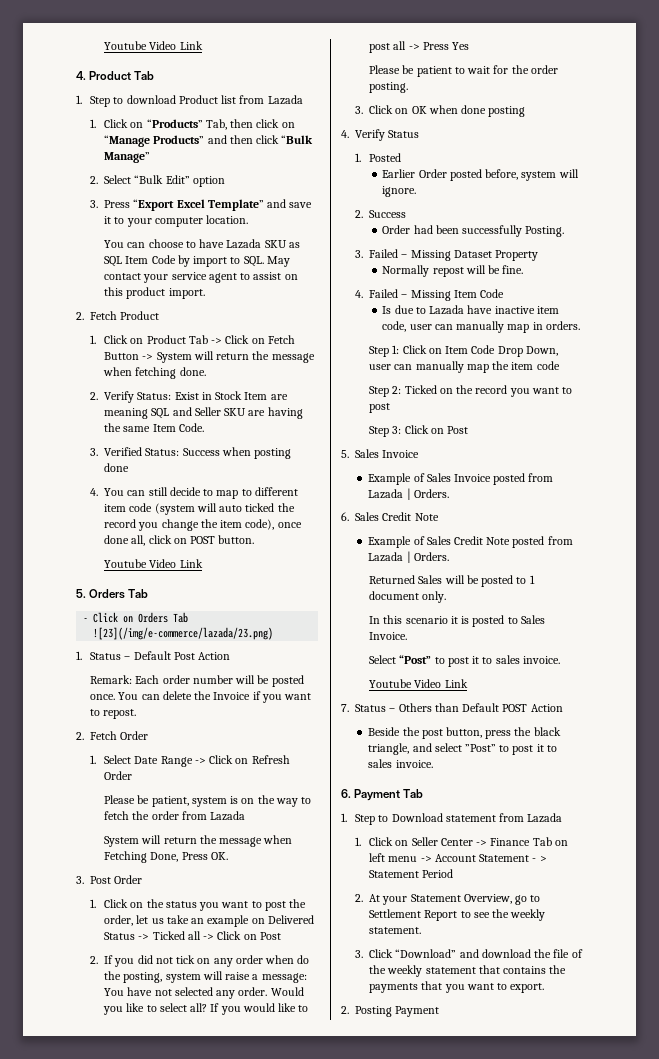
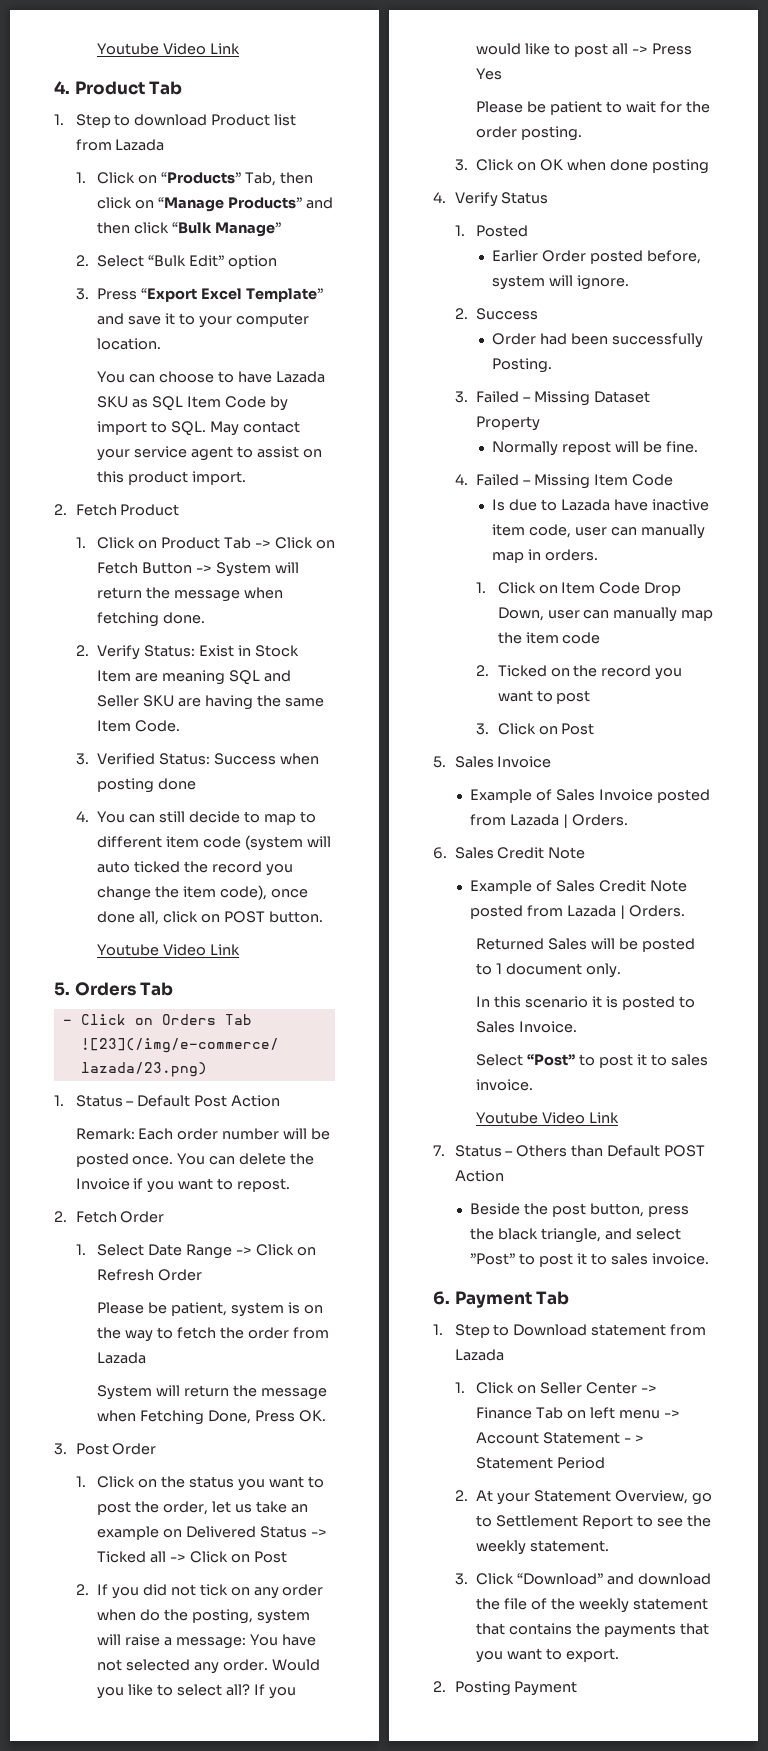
- Step 1: Click on Item Code Drop Down, user can manually map the item code
+ 1. Click on Item Code Drop Down, user can manually map the item code
- Step 2: Ticked on the record you want to post
+ 2. Ticked on the record you want to post
- Step 3: Click on Post
+ 3. Click on Post

